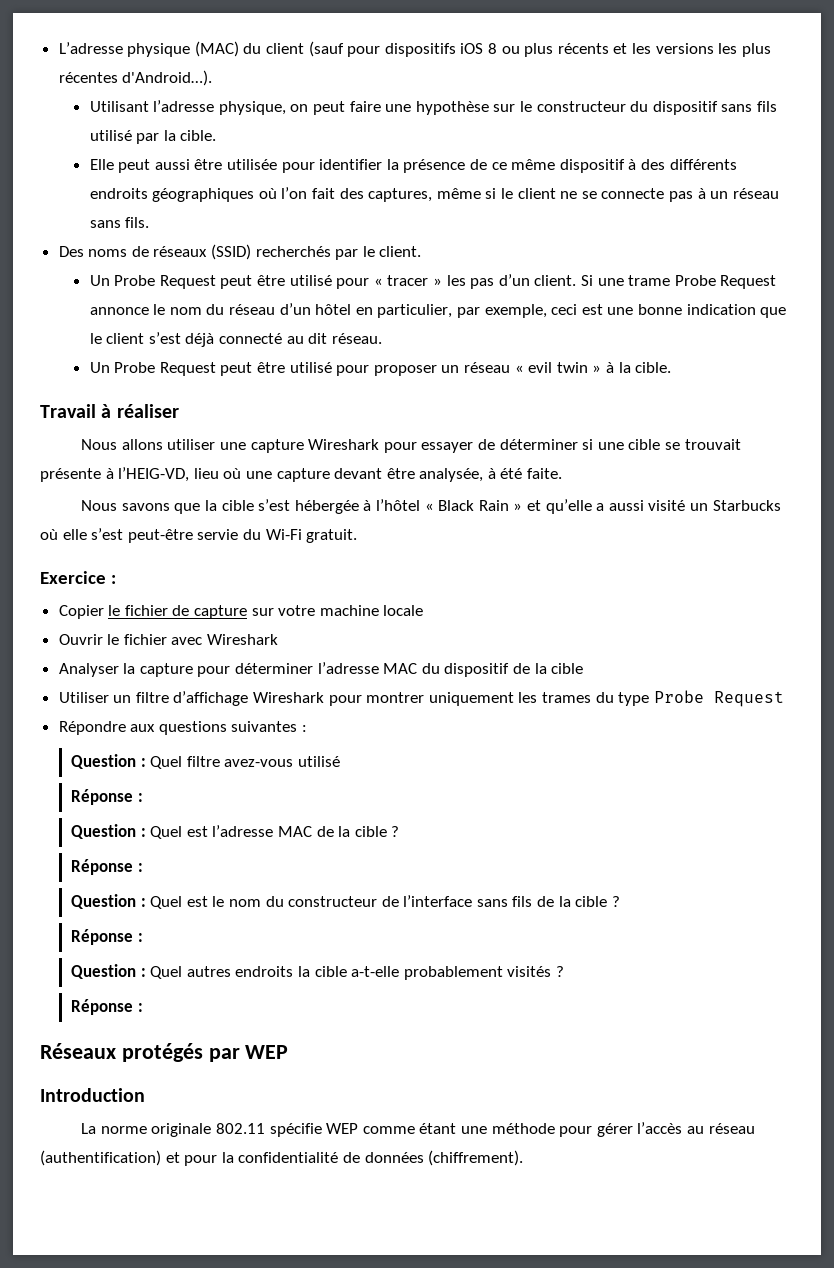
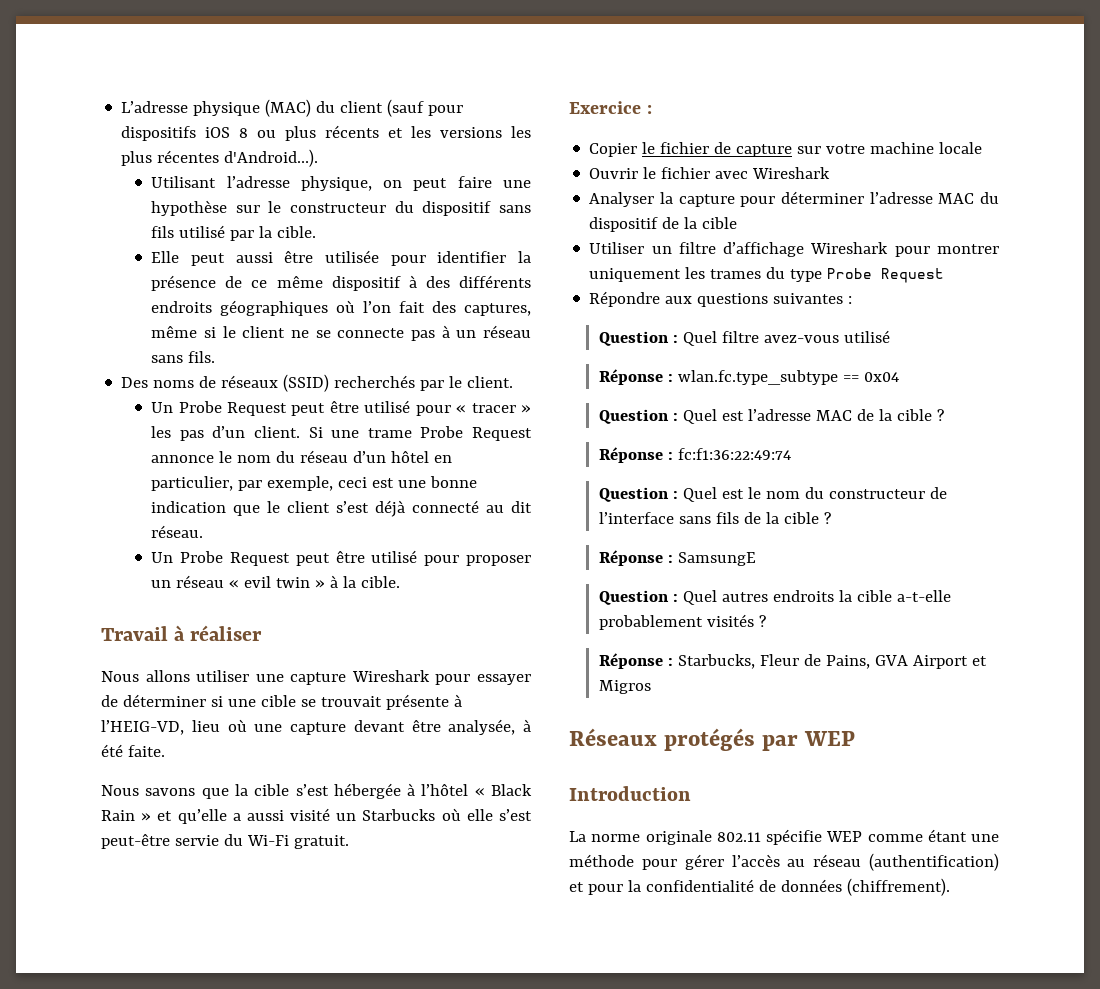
  Question : Quel filtre avez-vous utilisé
- Réponse :
+ Réponse : wlan.fc.type_subtype == 0x04
  Question : Quel est l’adresse MAC de la cible ?
- Réponse :
+ Réponse : fc:f1:36:22:49:74
  Question : Quel est le nom du constructeur de l’interface sans fils de la cible ?
- Réponse :
+ Réponse : SamsungE
  Question : Quel autres endroits la cible a-t-elle probablement visités ?
- Réponse :
+ Réponse : Starbucks, Fleur de Pains, GVA Airport et Migros

